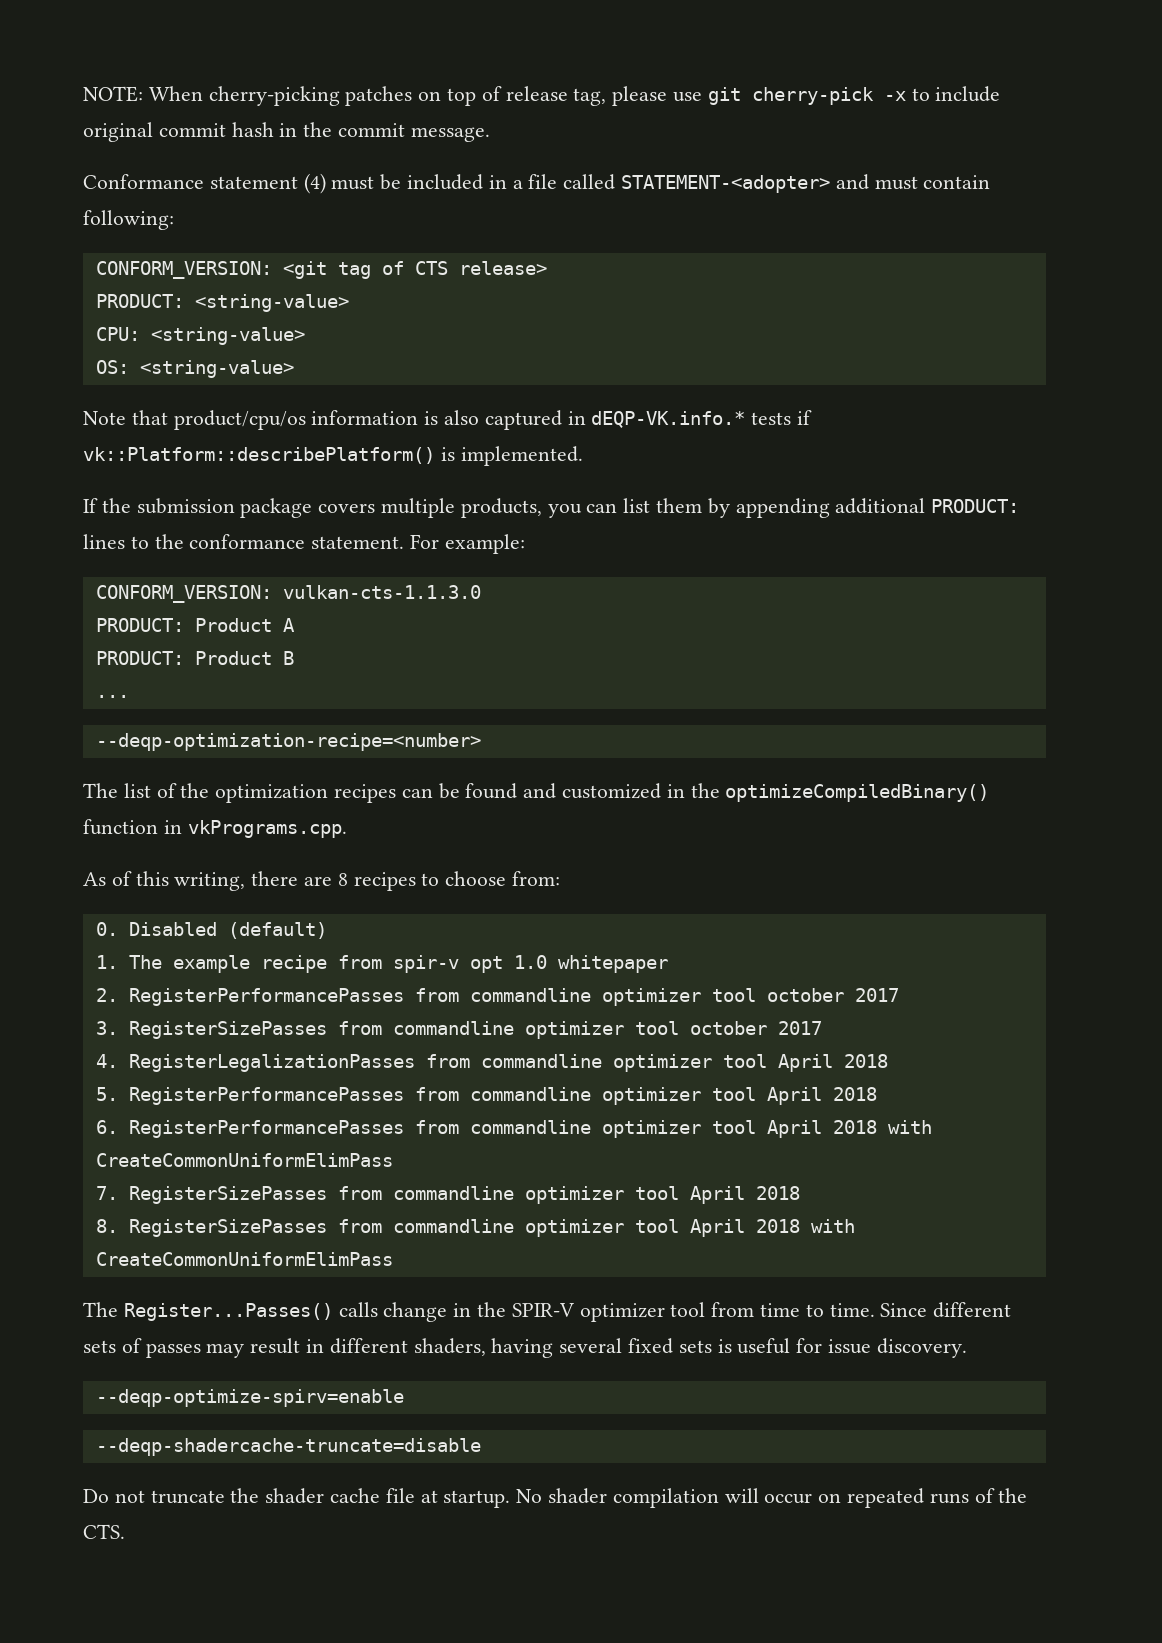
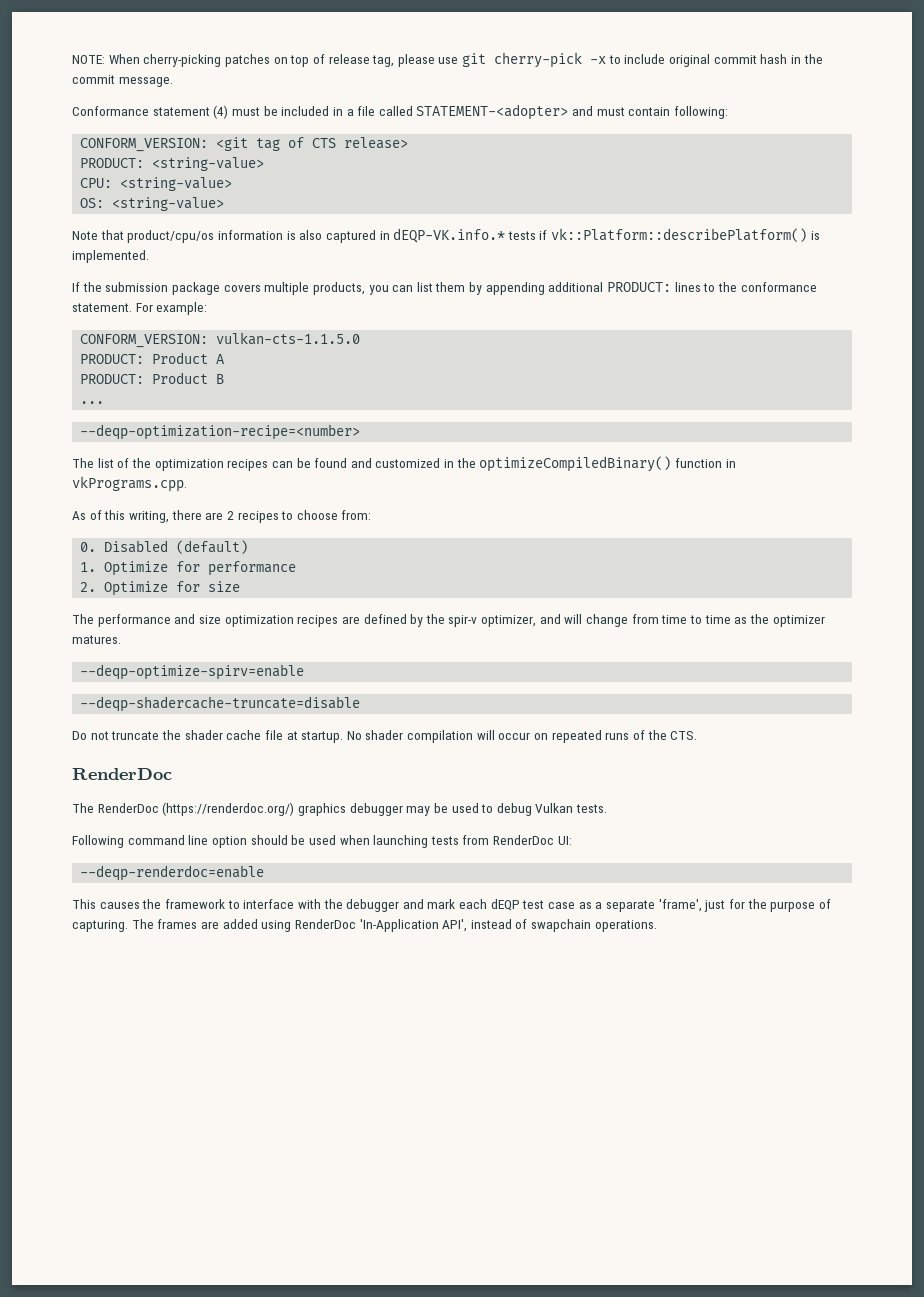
- CONFORM_VERSION: vulkan-cts-1.1.3.0
+ CONFORM_VERSION: vulkan-cts-1.1.5.0
- As of this writing, there are 8 recipes to choose from:
+ As of this writing, there are 2 recipes to choose from:
- 1. The example recipe from spir-v opt 1.0 whitepaper
- 2. RegisterPerformancePasses from commandline optimizer tool october 2017
- 3. RegisterSizePasses from commandline optimizer tool october 2017
- 4. RegisterLegalizationPasses from commandline optimizer tool April 2018
- 5. RegisterPerformancePasses from commandline optimizer tool April 2018
- 6. RegisterPerformancePasses from commandline optimizer tool April 2018 with CreateCommonUniformElimPass
- 7. RegisterSizePasses from commandline optimizer tool April 2018
- 8. RegisterSizePasses from commandline optimizer tool April 2018 with CreateCommonUniformElimPass
- The Register...Passes() calls change in the SPIR-V optimizer tool from time to time. Since different sets of passes may result in different shaders, having several fixed sets is useful for issue discovery.
+ 1. Optimize for performance
+ 2. Optimize for size
+ The performance and size optimization recipes are defined by the spir-v optimizer, and will change from time to time as the optimizer matures.
  No shader compilation will occur on repeated runs of the CTS.
+ RenderDoc
+ The RenderDoc (https://renderdoc.org/) graphics debugger may be used to debug Vulkan tests.
+ Following command line option should be used when launching tests from RenderDoc UI:
+ --deqp-renderdoc=enable
+ This causes the framework to interface with the debugger and mark each dEQP test case as a separate 'frame', just for the purpose of capturing. The frames are added using RenderDoc 'In-Application API', instead of swapchain operations.

